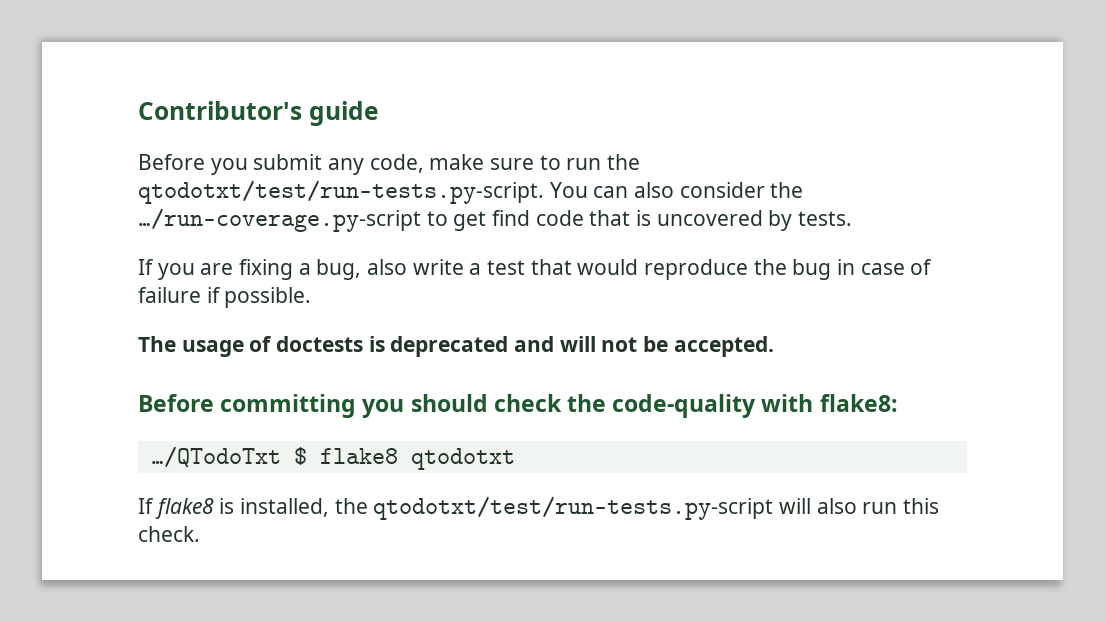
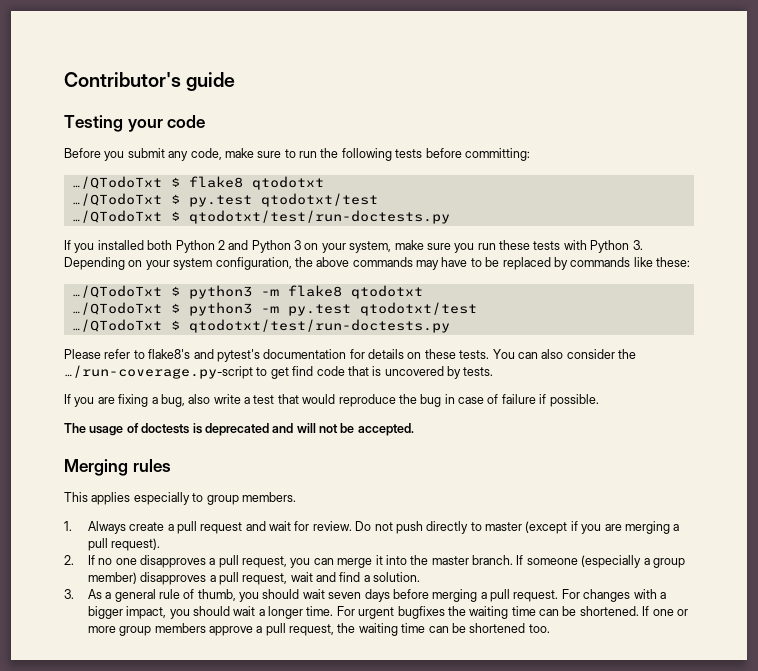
+ Testing your code
- Before you submit any code, make sure to run the qtodotxt/test/run-tests.py-script. You can also consider the …/run-coverage.py-script to get find code that is uncovered by tests.
+ Before you submit any code, make sure to run the following tests before committing:
+ …/QTodoTxt $ flake8 qtodotxt
+ …/QTodoTxt $ py.test qtodotxt/test
+ …/QTodoTxt $ qtodotxt/test/run-doctests.py
+ If you installed both Python 2 and Python 3 on your system, make sure you run these tests with Python 3. Depending on your system configuration, the above commands may have to be replaced by commands like these:
+ …/QTodoTxt $ python3 -m flake8 qtodotxt
+ …/QTodoTxt $ python3 -m py.test qtodotxt/test
+ …/QTodoTxt $ qtodotxt/test/run-doctests.py
+ Please refer to flake8's and pytest's documentation for details on these tests. You can also consider the …/run-coverage.py-script to get find code that is uncovered by tests.
- Before committing you should check the code-quality with flake8:
- …/QTodoTxt $ flake8 qtodotxt
- If flake8 is installed, the qtodotxt/test/run-tests.py-script will also run this check.
+ Merging rules
+ This applies especially to group members.
+ 1. Always create a pull request and wait for review. Do not push directly to master (except if you are merging a pull request).
+ 2. If no one disapproves a pull request, you can merge it into the master branch. If someone (especially a group member) disapproves a pull request, wait and find a solution.
+ 3. As a general rule of thumb, you should wait seven days before merging a pull request. For changes with a bigger impact, you should wait a longer time. For urgent bugfixes the waiting time can be shortened. If one or more group members approve a pull request, the waiting time can be shortened too.

